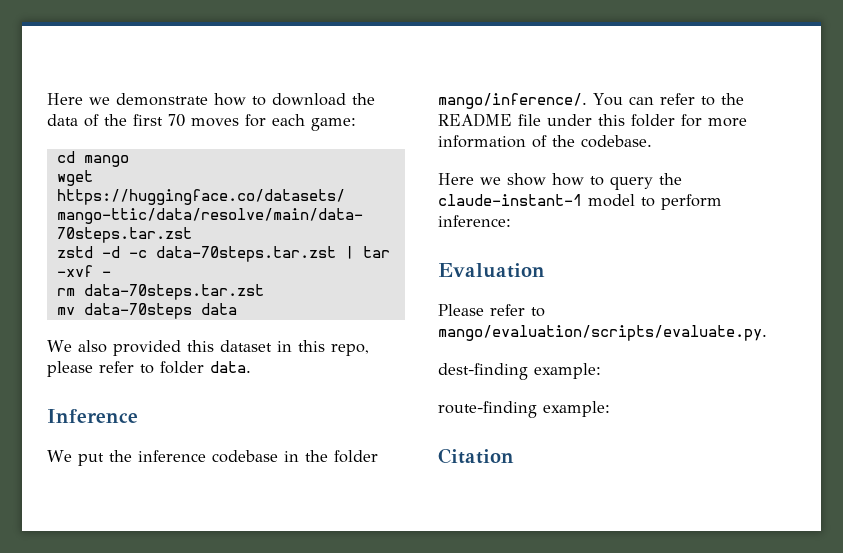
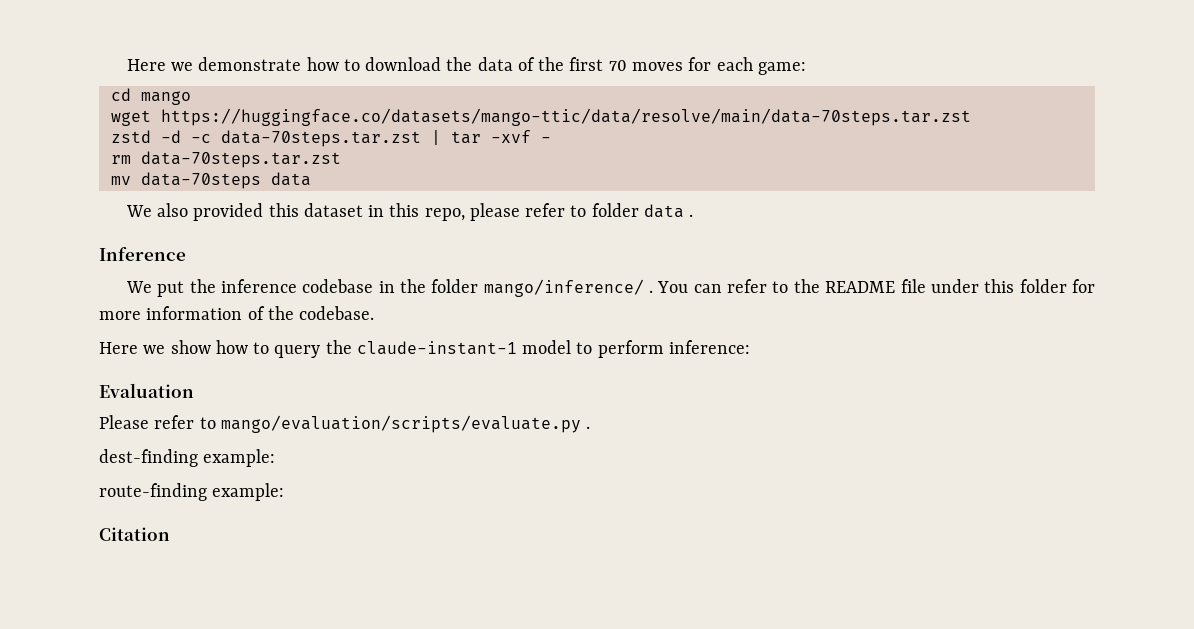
- We also provided this dataset in this repo, please refer to folder data.
+ We also provided this dataset in this repo, please refer to folder data .
- We put the inference codebase in the folder mango/inference/.
+ We put the inference codebase in the folder mango/inference/ .
- Please refer to mango/evaluation/scripts/evaluate.py.
+ Please refer to mango/evaluation/scripts/evaluate.py .

